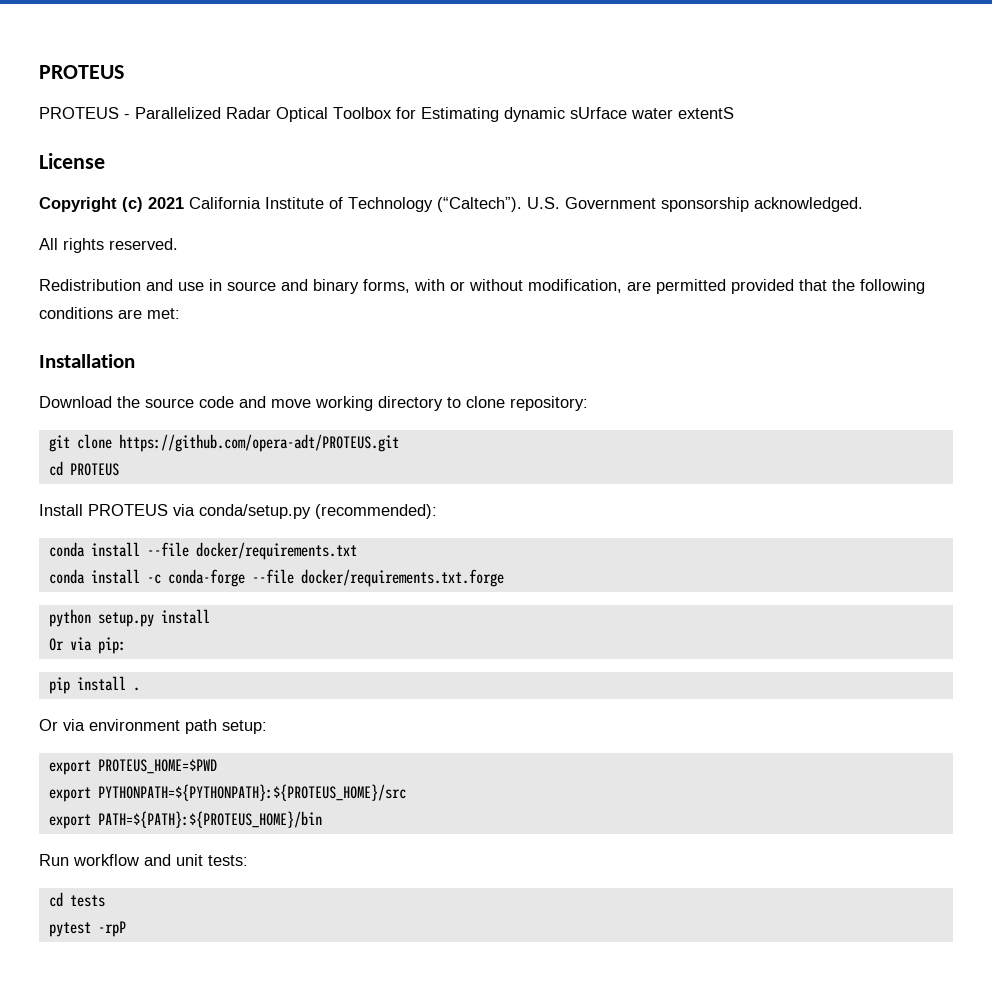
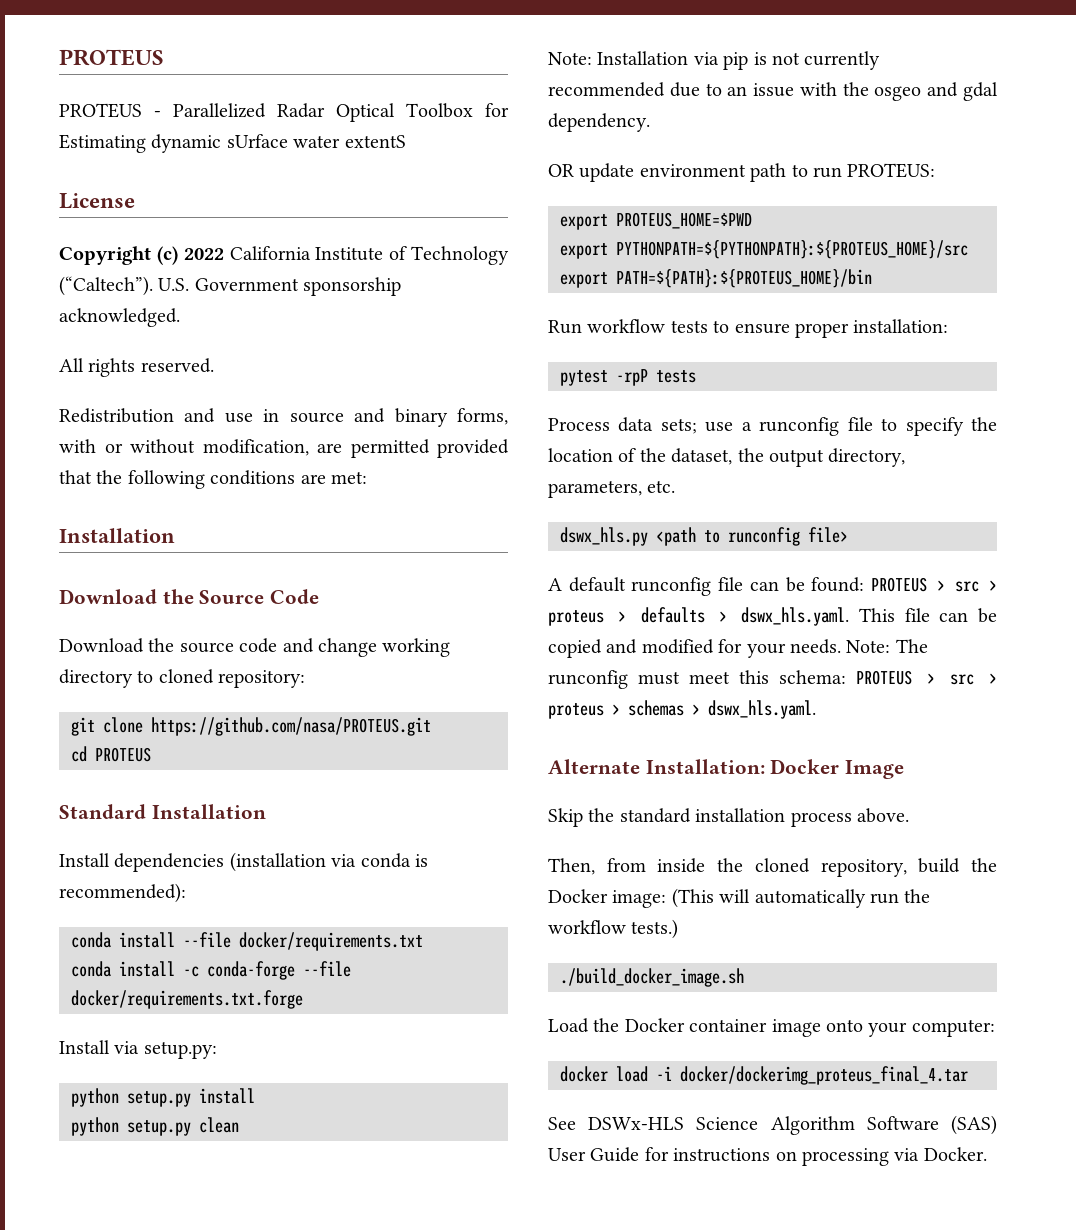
- Copyright (c) 2021 California Institute of Technology (“Caltech”).
+ Copyright (c) 2022 California Institute of Technology (“Caltech”).
+ Download the Source Code
- Download the source code and move working directory to clone repository:
+ Download the source code and change working directory to cloned repository:
- git clone https://github.com/opera-adt/PROTEUS.git
+ git clone https://github.com/nasa/PROTEUS.git
- Install PROTEUS via conda/setup.py (recommended):
+ Standard Installation
+ Install dependencies (installation via conda is recommended):
+ Install via setup.py:
- Or via pip:
- pip install .
- Or via environment path setup:
+ python setup.py clean
+ Note: Installation via pip is not currently recommended due to an issue with the osgeo and gdal dependency.
+ OR update environment path to run PROTEUS:
- Run workflow and unit tests:
- cd tests
- pytest -rpP
+ Run workflow tests to ensure proper installation:
+ pytest -rpP tests
+ Process data sets; use a runconfig file to specify the location of the dataset, the output directory, parameters, etc.
+ dswx_hls.py <path to runconfig file>
+ A default runconfig file can be found: PROTEUS > src > proteus > defaults > dswx_hls.yaml. This file can be copied and modified for your needs. Note: The runconfig must meet this schema: PROTEUS > src > proteus > schemas > dswx_hls.yaml.
+ Alternate Installation: Docker Image
+ Skip the standard installation process above.
+ Then, from inside the cloned repository, build the Docker image: (This will automatically run the workflow tests.)
+ ./build_docker_image.sh
+ Load the Docker container image onto your computer:
+ docker load -i docker/dockerimg_proteus_final_4.tar
+ See DSWx-HLS Science Algorithm Software (SAS) User Guide for instructions on processing via Docker.

